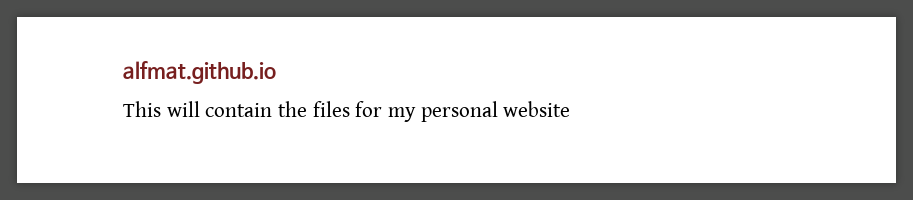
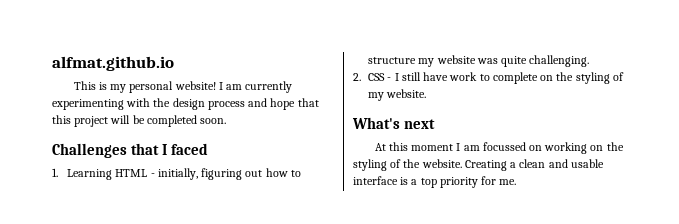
- This will contain the files for my personal website
+ This is my personal website! I am currently experimenting with the design process and hope that this project will be completed soon.
+ Challenges that I faced
+ 1. Learning HTML - initially, figuring out how to structure my website was quite challenging.
+ 2. CSS - I still have work to complete on the styling of my website.
+ What's next
+ At this moment I am focussed on working on the styling of the website. Creating a clean and usable interface is a top priority for me.

